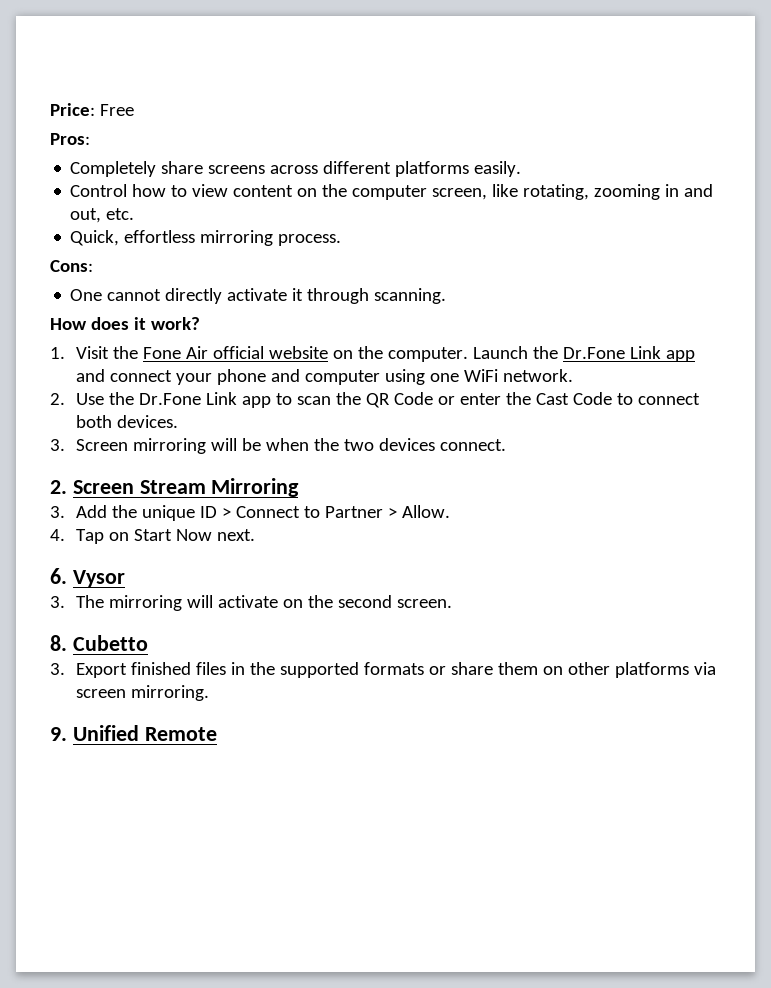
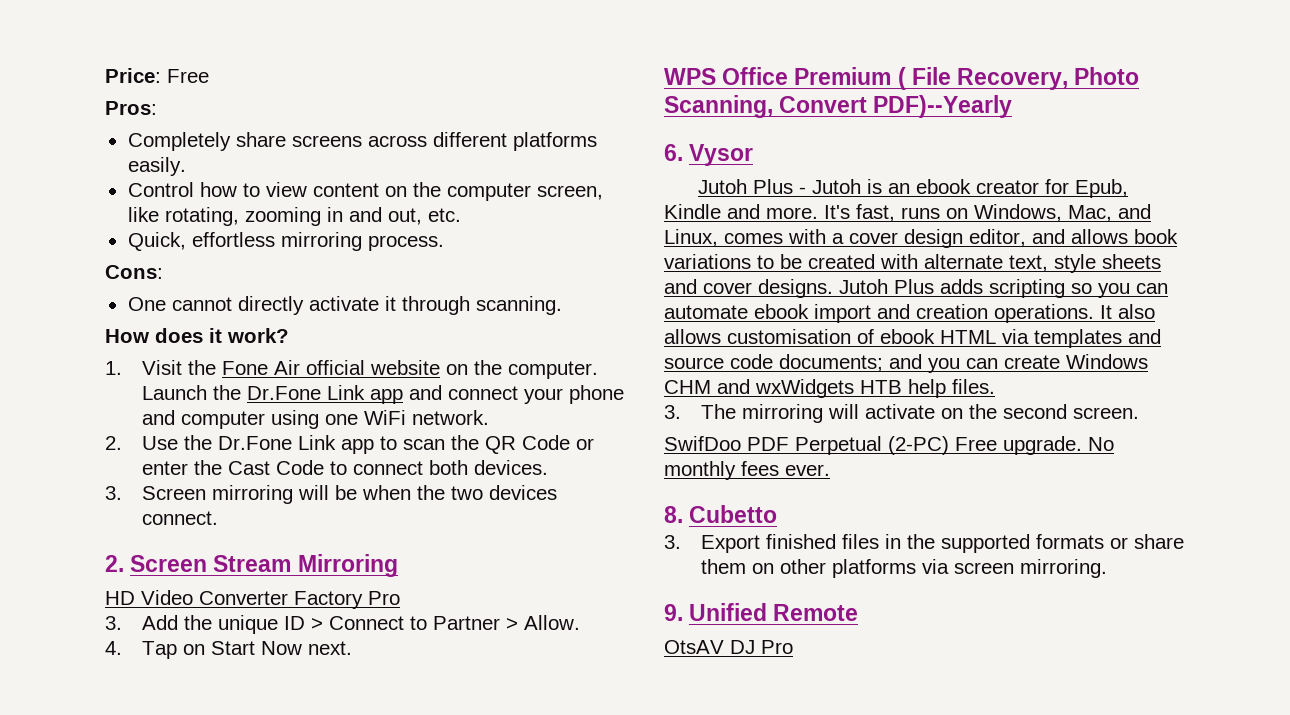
+ HD Video Converter Factory Pro
+ WPS Office Premium ( File Recovery, Photo Scanning, Convert PDF)--Yearly
  6. Vysor
+ Jutoh Plus - Jutoh is an ebook creator for Epub, Kindle and more. It's fast, runs on Windows, Mac, and Linux, comes with a cover design editor, and allows book variations to be created with alternate text, style sheets and cover designs. Jutoh Plus adds scripting so you can automate ebook import and creation operations. It also allows customisation of ebook HTML via templates and source code documents; and you can create Windows CHM and wxWidgets HTB help files.
+ SwifDoo PDF Perpetual (2-PC) Free upgrade. No monthly fees ever.
+ OtsAV DJ Pro

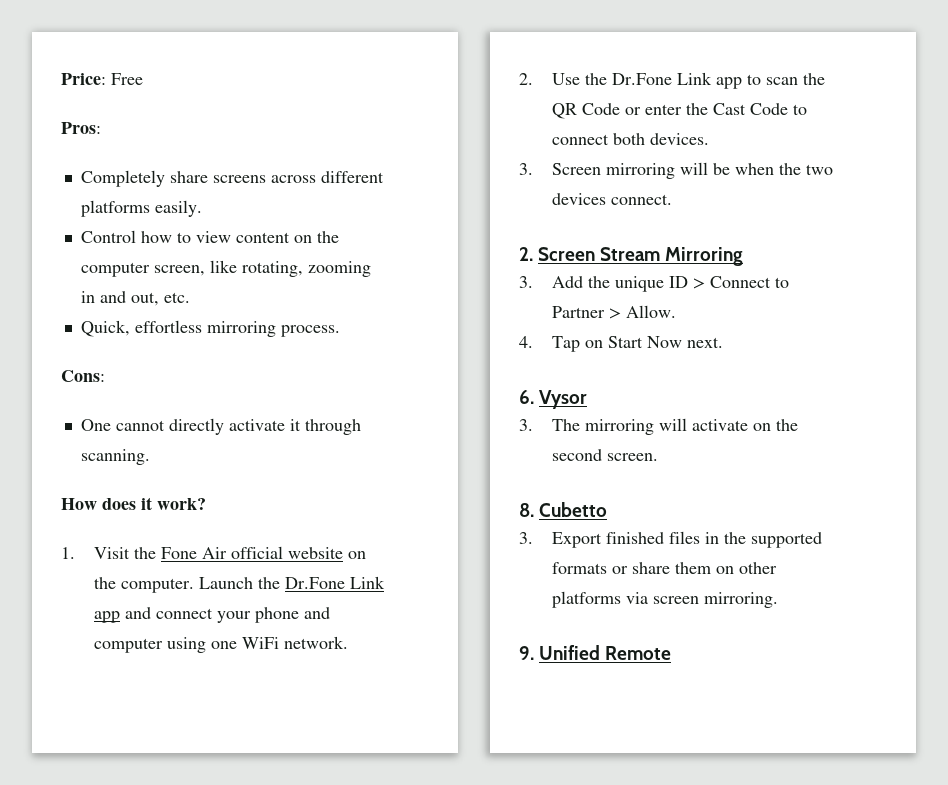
- HD Video Converter Factory Pro
- WPS Office Premium ( File Recovery, Photo Scanning, Convert PDF)--Yearly
  6. Vysor
- Jutoh Plus - Jutoh is an ebook creator for Epub, Kindle and more. It's fast, runs on Windows, Mac, and Linux, comes with a cover design editor, and allows book variations to be created with alternate text, style sheets and cover designs. Jutoh Plus adds scripting so you can automate ebook import and creation operations. It also allows customisation of ebook HTML via templates and source code documents; and you can create Windows CHM and wxWidgets HTB help files.
- SwifDoo PDF Perpetual (2-PC) Free upgrade. No monthly fees ever.
- OtsAV DJ Pro

